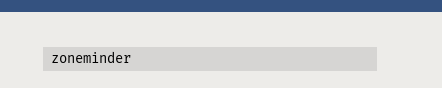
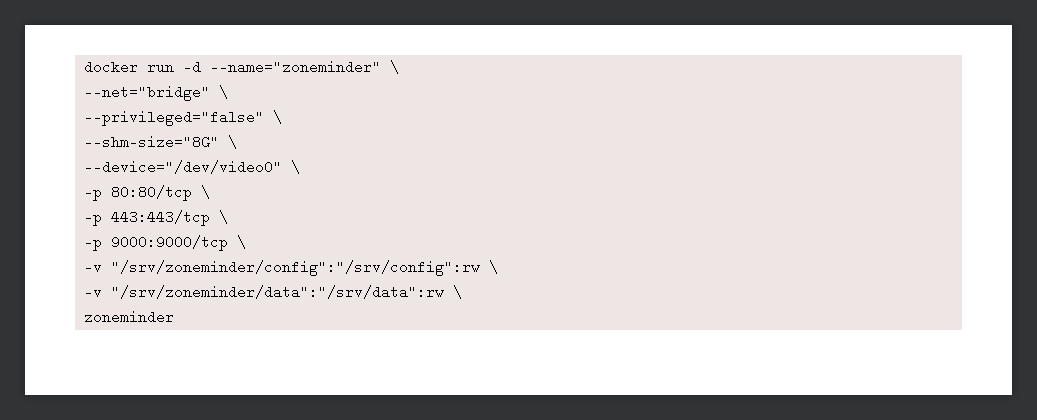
+ docker run -d --name="zoneminder" \
+ --net="bridge" \
+ --privileged="false" \
+ --shm-size="8G" \
+ --device="/dev/video0" \
+ -p 80:80/tcp \
+ -p 443:443/tcp \
+ -p 9000:9000/tcp \
+ -v "/srv/zoneminder/config":"/srv/config":rw \
+ -v "/srv/zoneminder/data":"/srv/data":rw \

